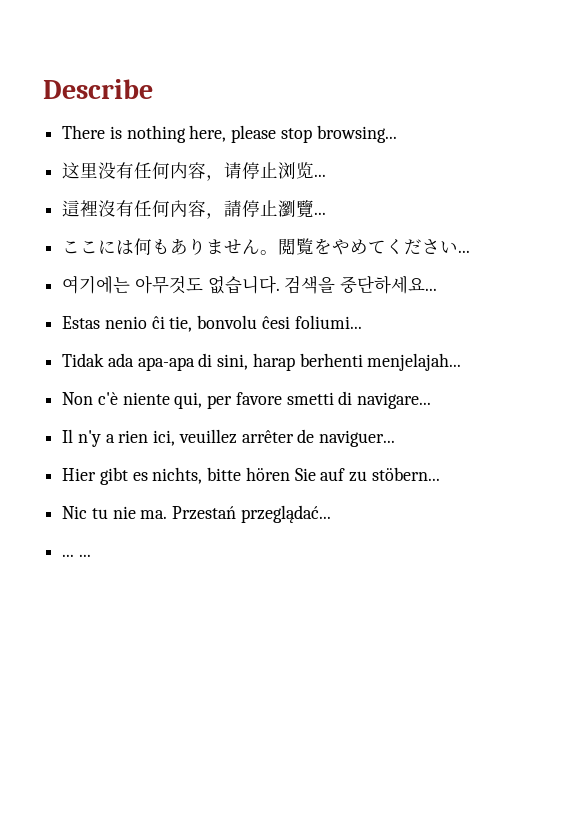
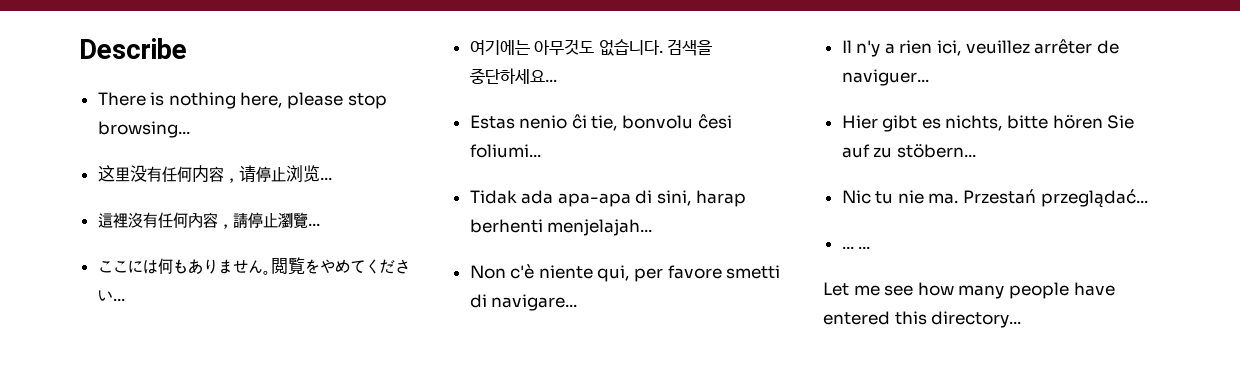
+ Let me see how many people have entered this directory...

